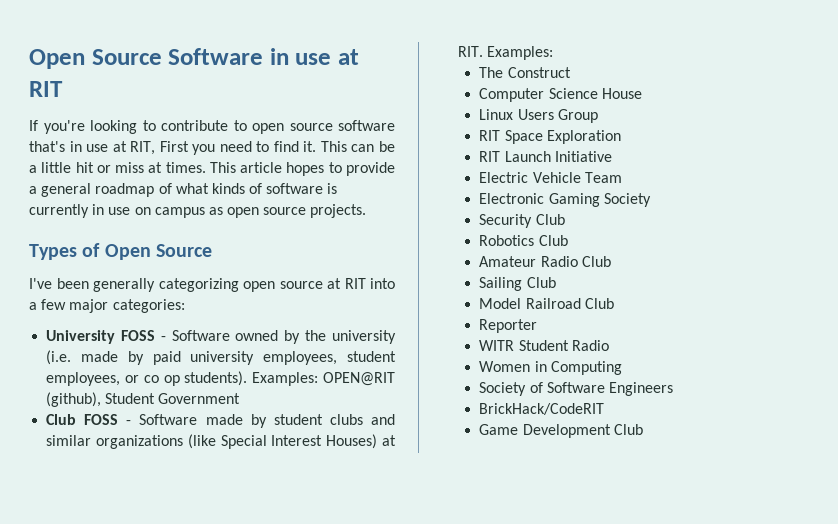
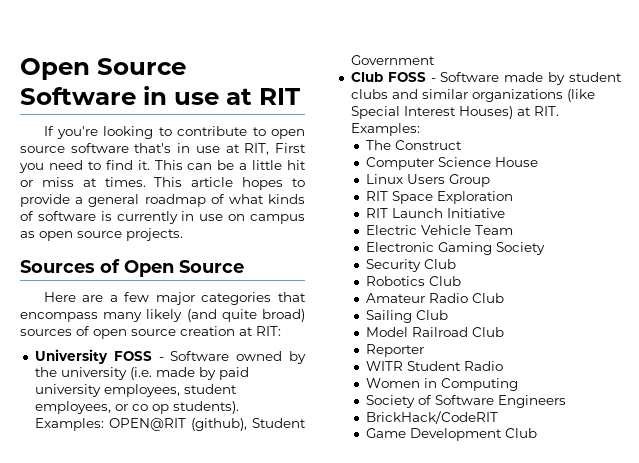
- Types of Open Source
+ Sources of Open Source
- I've been generally categorizing open source at RIT into a few major categories:
+ Here are a few major categories that encompass many likely (and quite broad) sources of open source creation at RIT:

